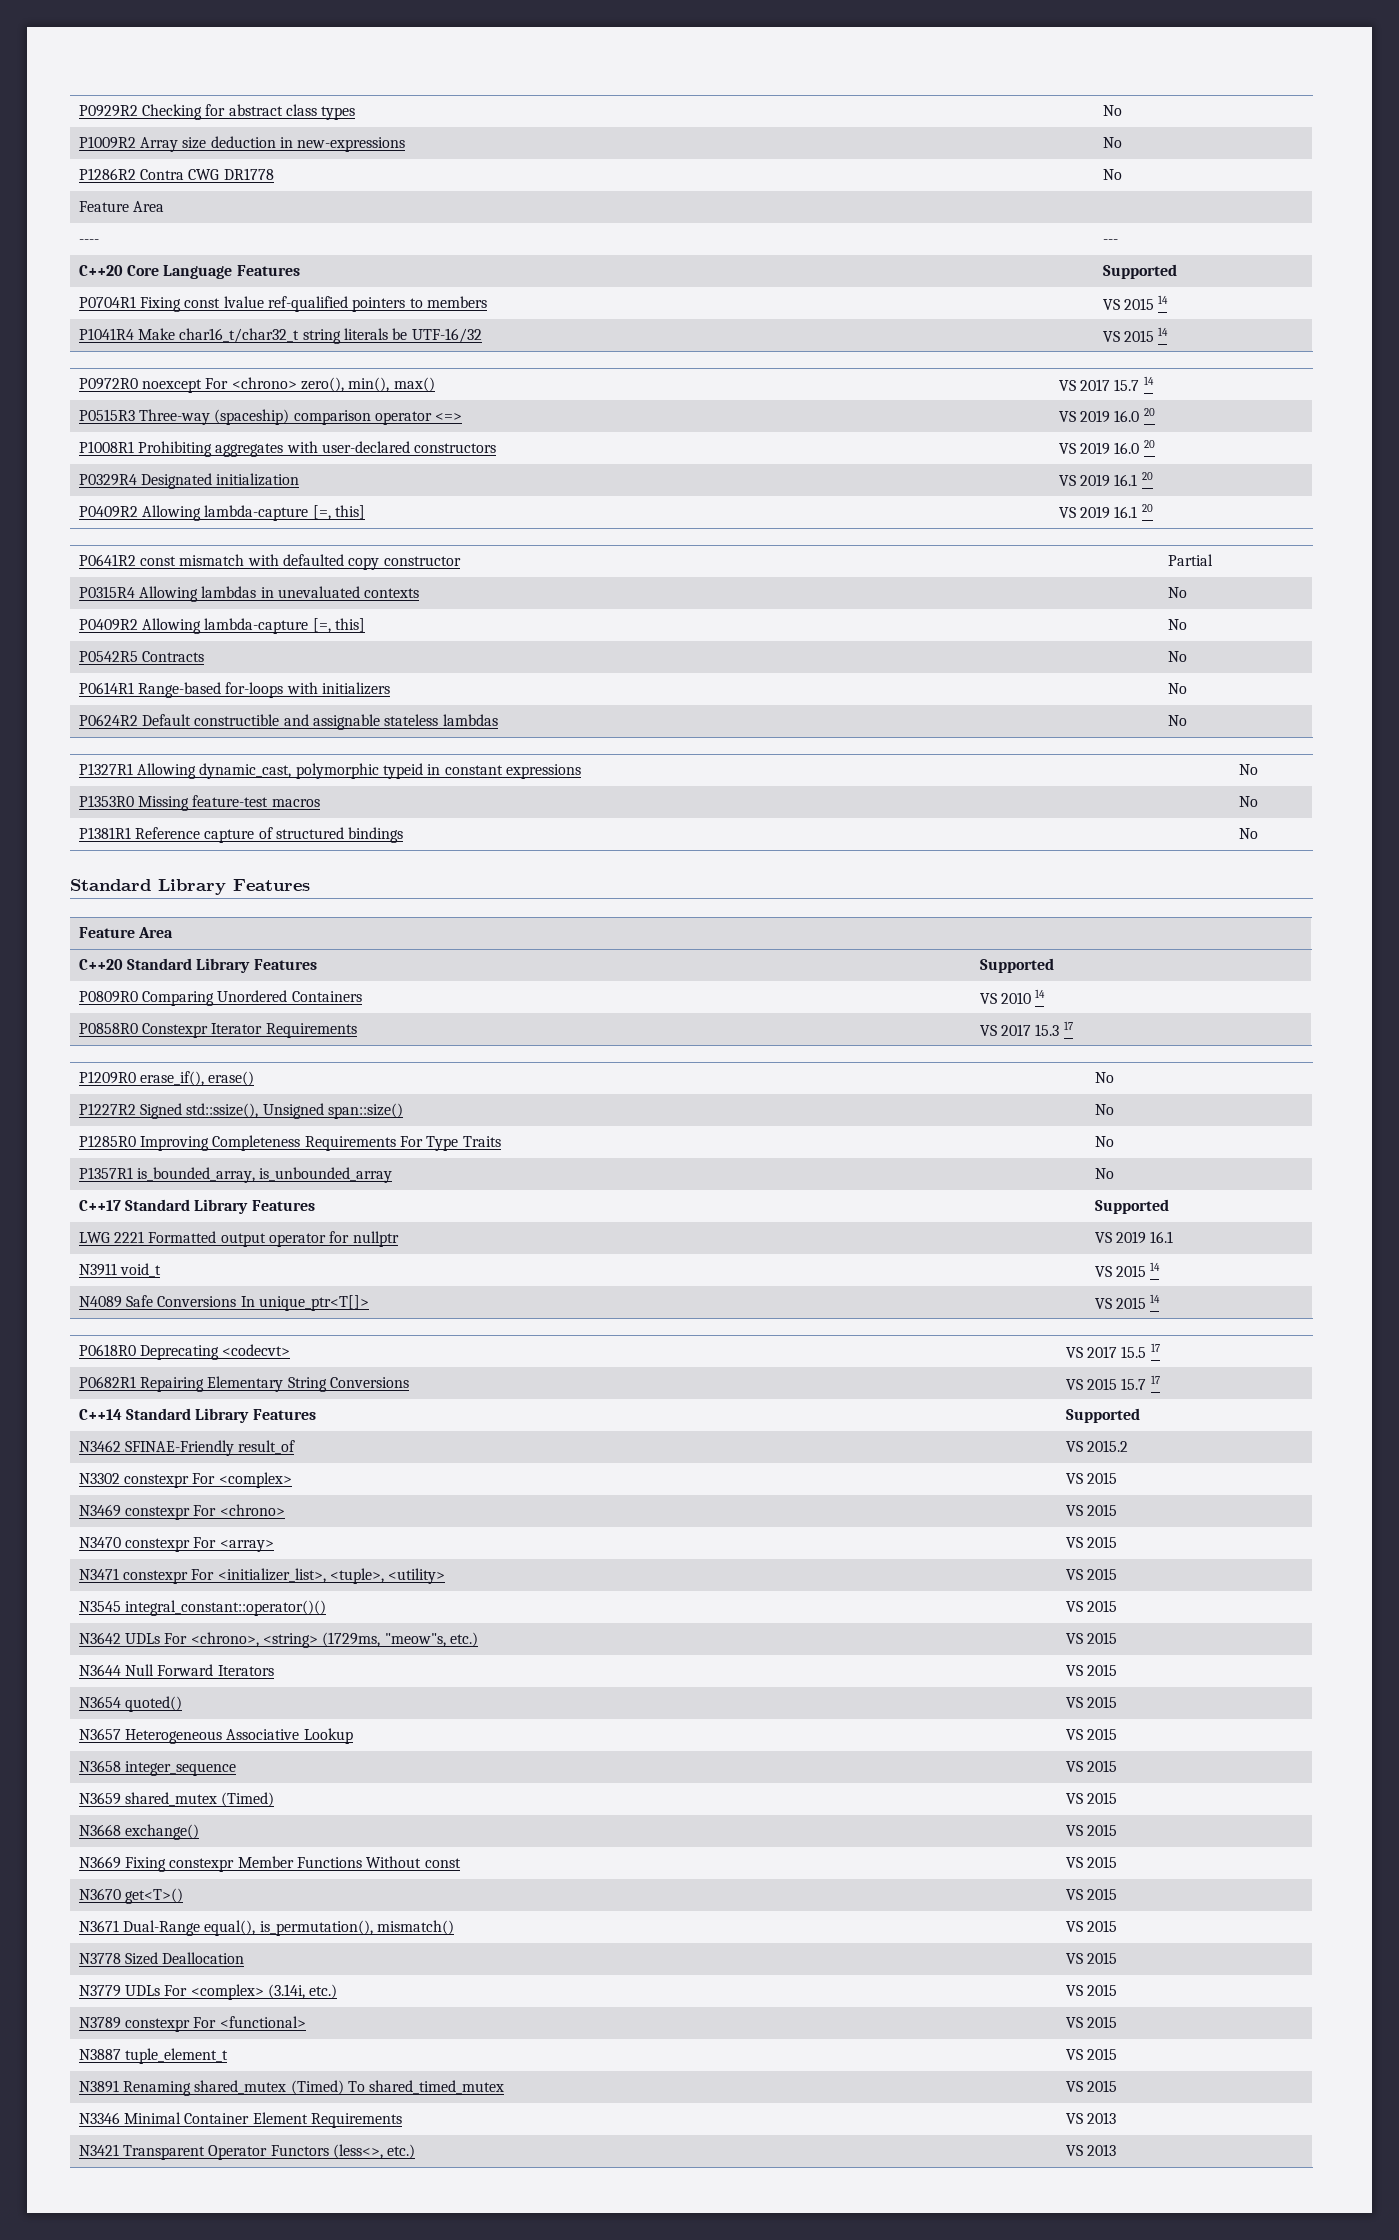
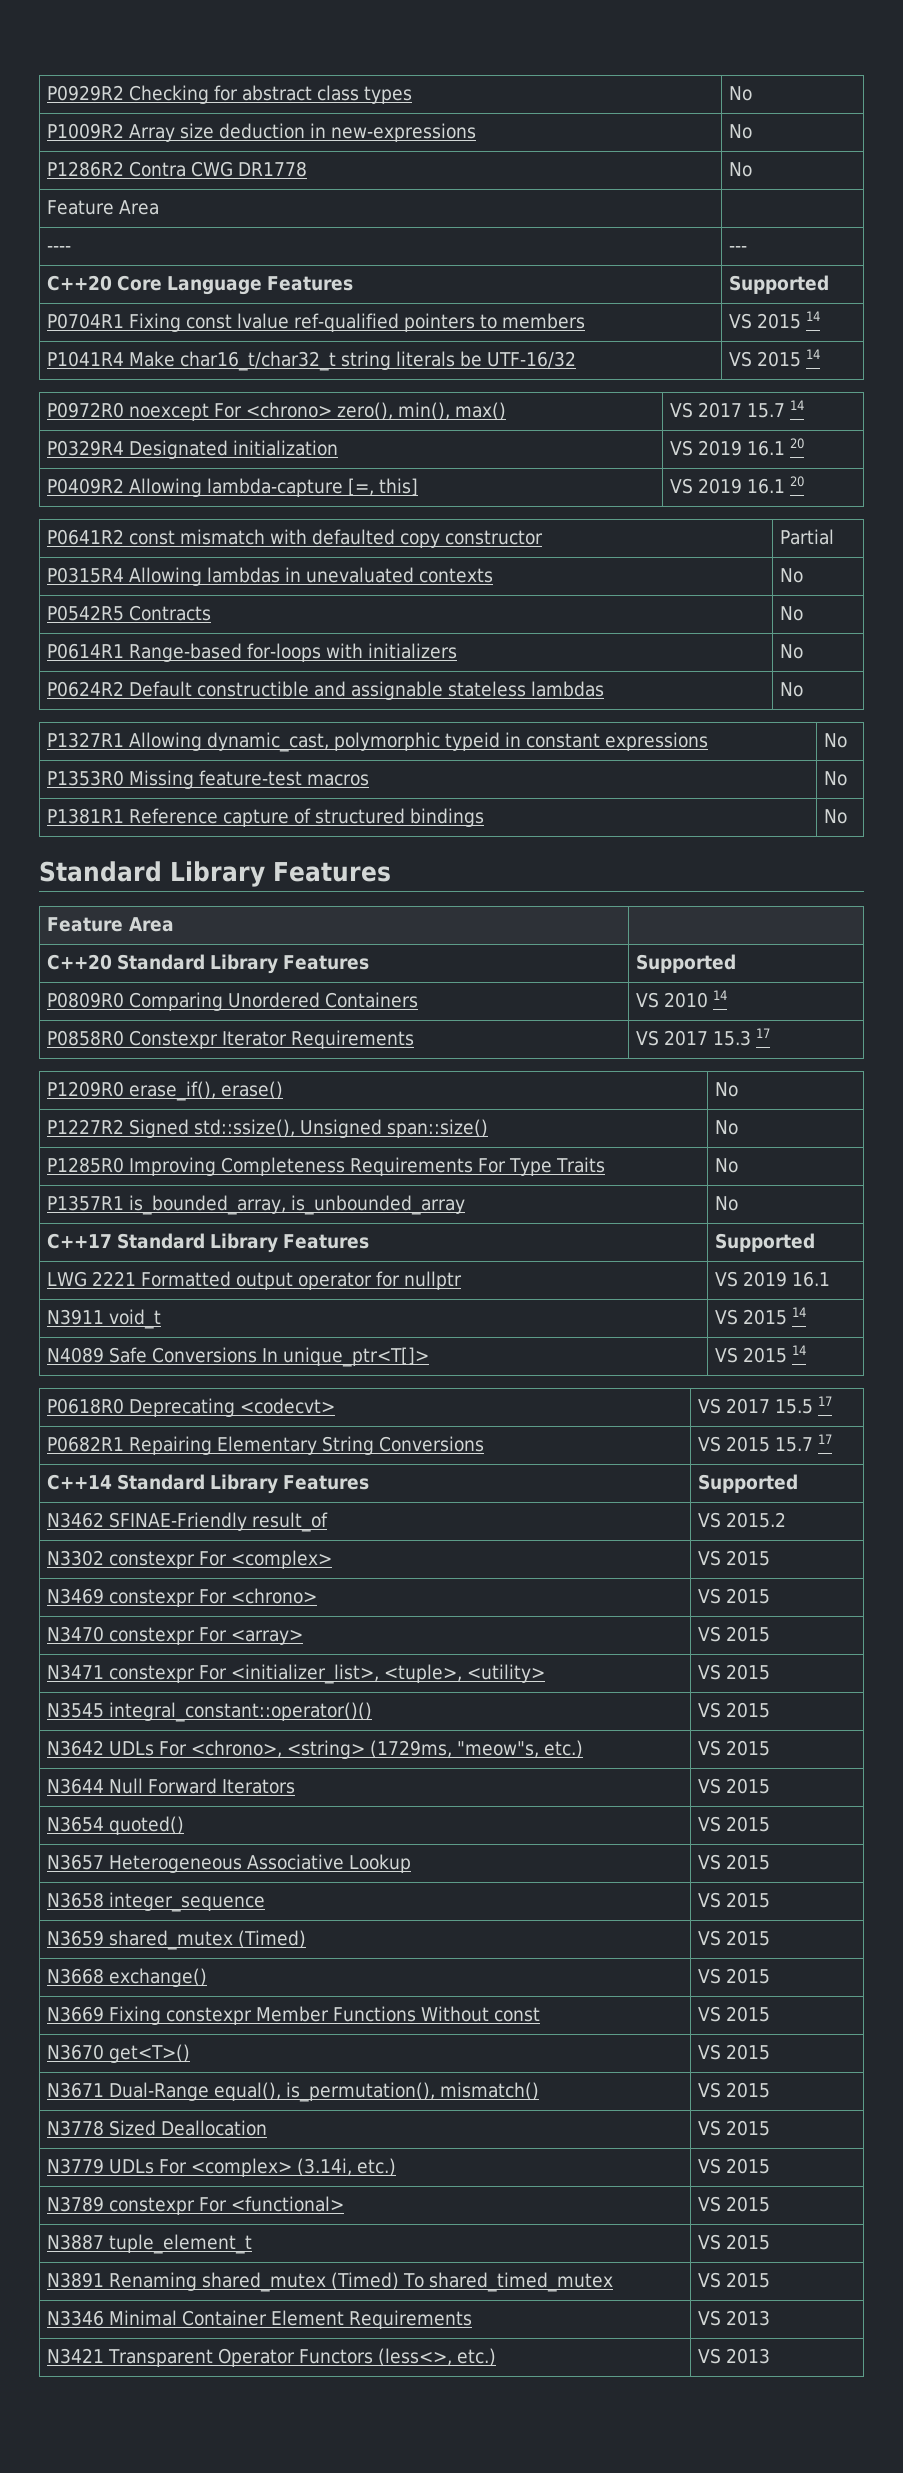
- P0515R3 Three-way (spaceship) comparison operator <=> | VS 2019 16.0 20
- P1008R1 Prohibiting aggregates with user-declared constructors | VS 2019 16.0 20
- P0409R2 Allowing lambda-capture [=, this] | No

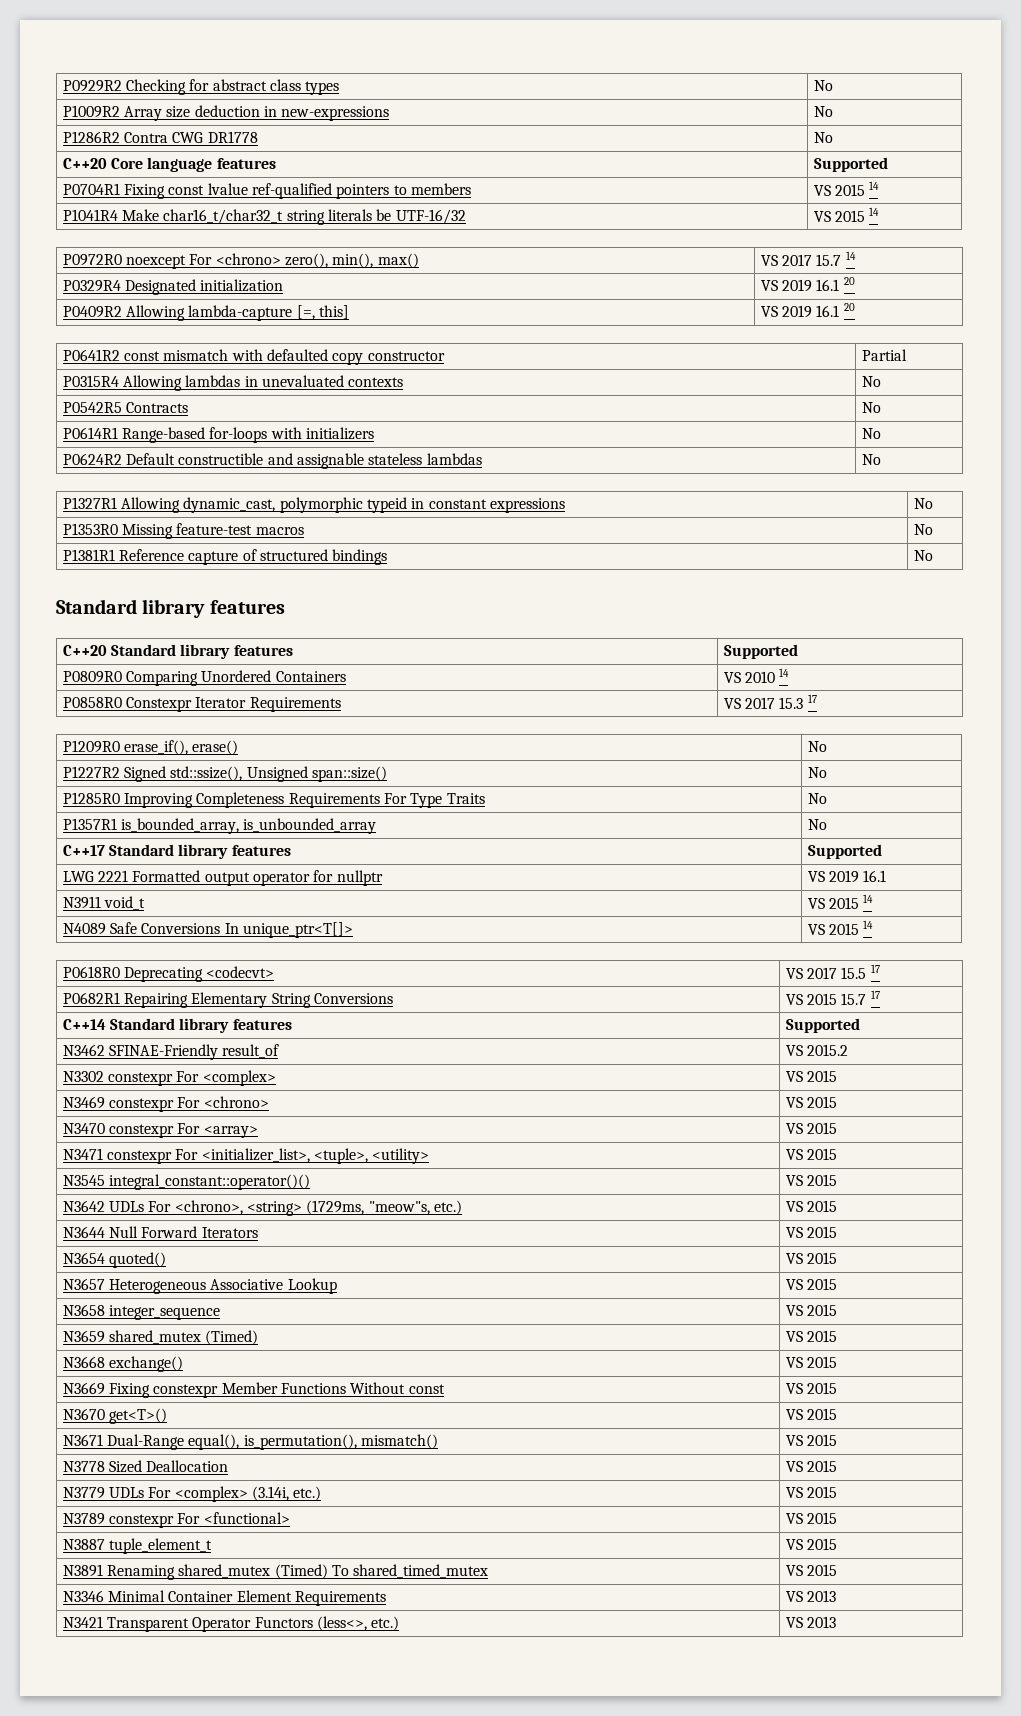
  P1286R2 Contra CWG DR1778 | No
- Feature Area |
- ---- | ---
- C++20 Core Language Features | Supported
+ C++20 Core language features | Supported
  P1381R1 Reference capture of structured bindings | No
- Standard Library Features
- Feature Area |
+ Standard library features
- C++20 Standard Library Features | Supported
+ C++20 Standard library features | Supported
- C++17 Standard Library Features | Supported
+ C++17 Standard library features | Supported
- C++14 Standard Library Features | Supported
+ C++14 Standard library features | Supported

